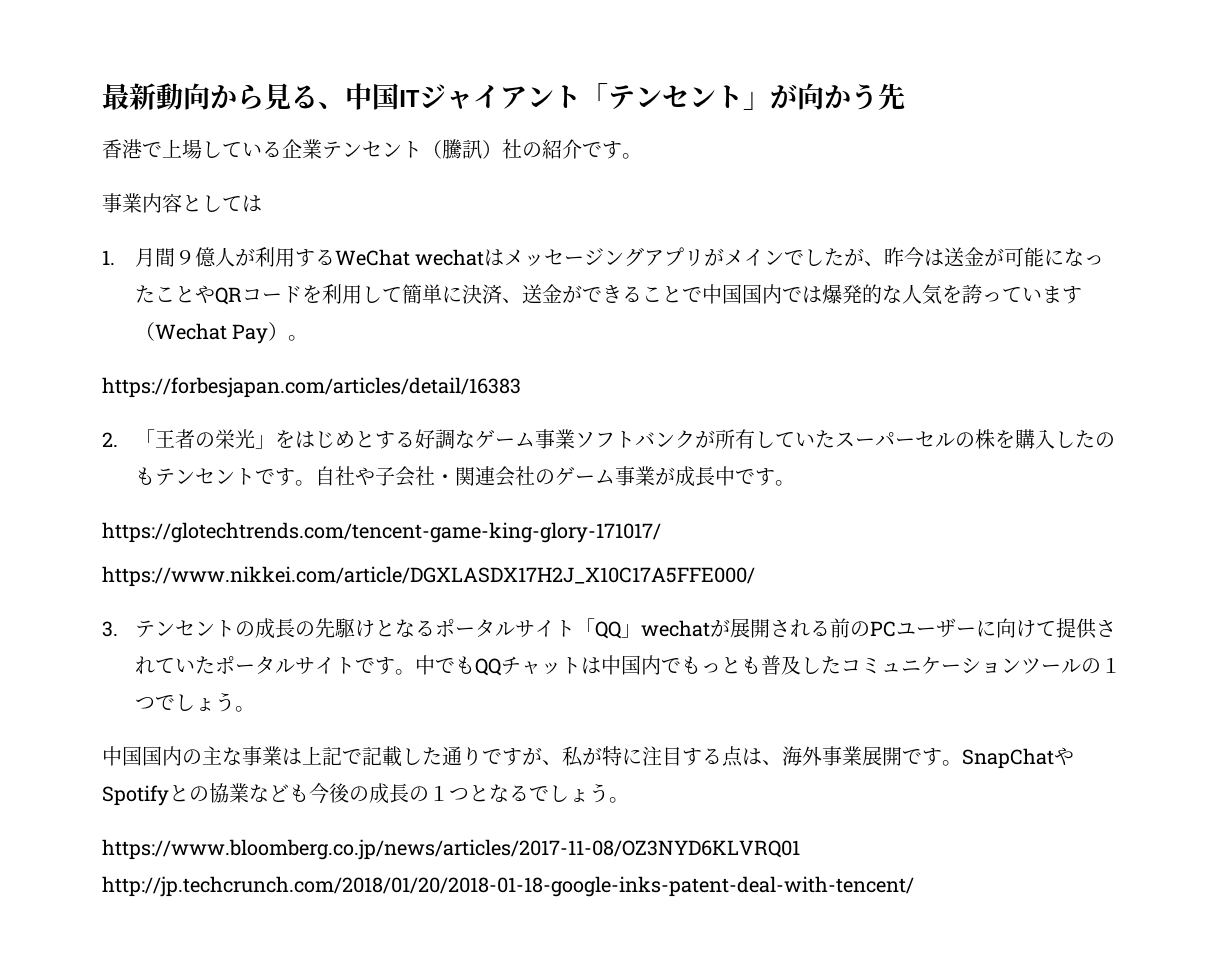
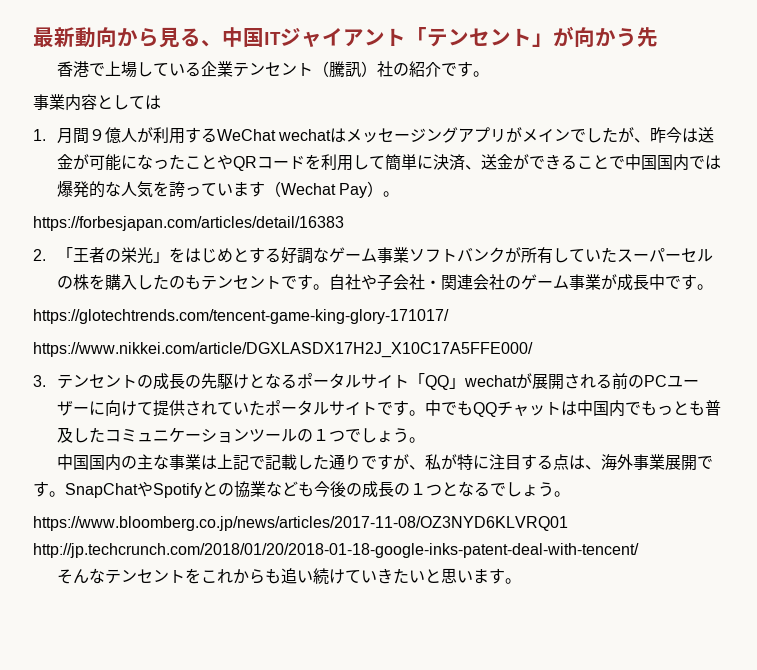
+ そんなテンセントをこれからも追い続けていきたいと思います。

